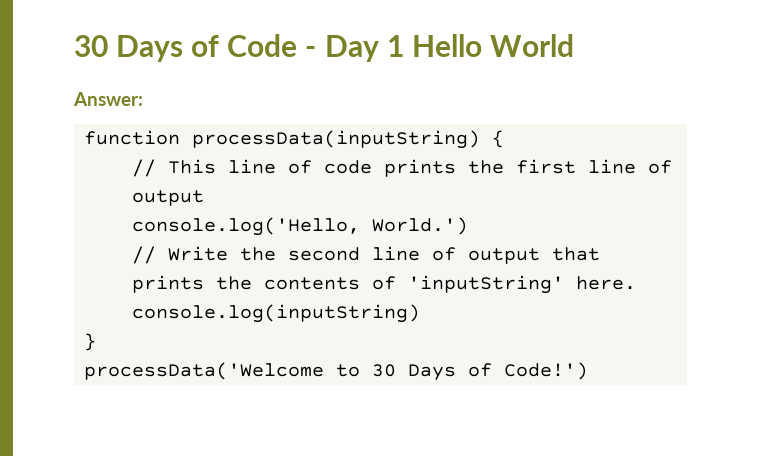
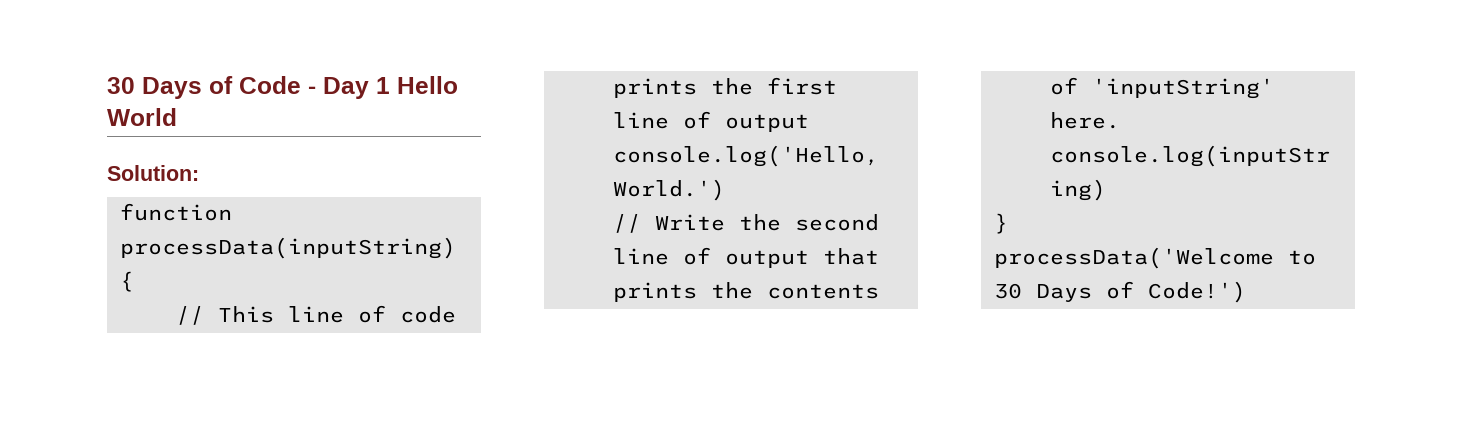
- Answer:
+ Solution:

